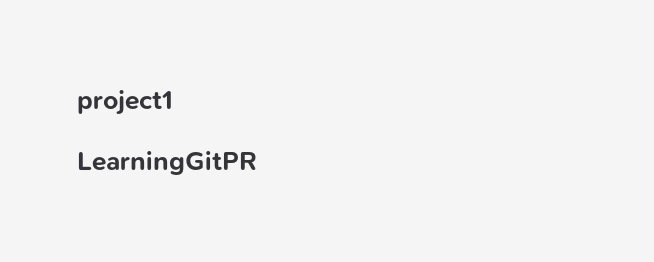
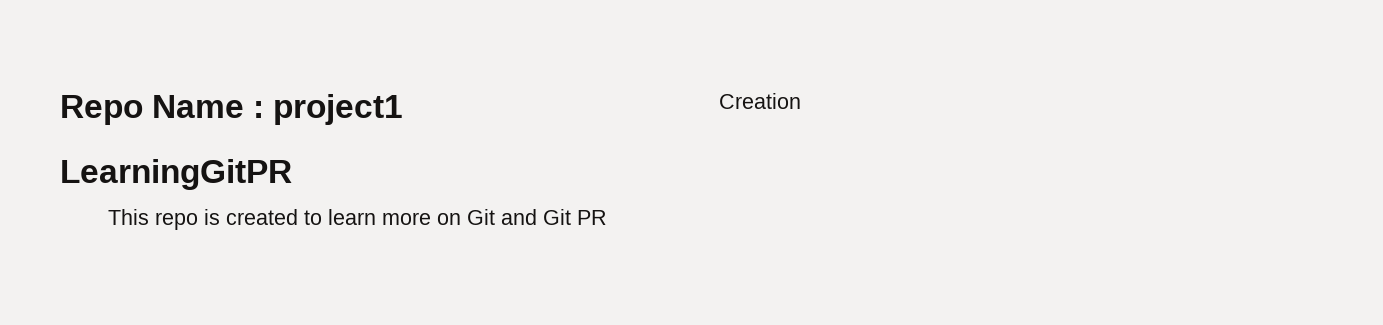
- project1
+ Repo Name : project1
+ This repo is created to learn more on Git and Git PR Creation

